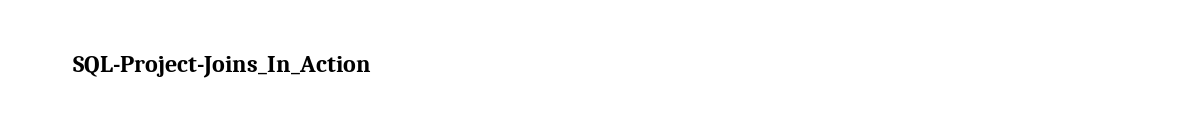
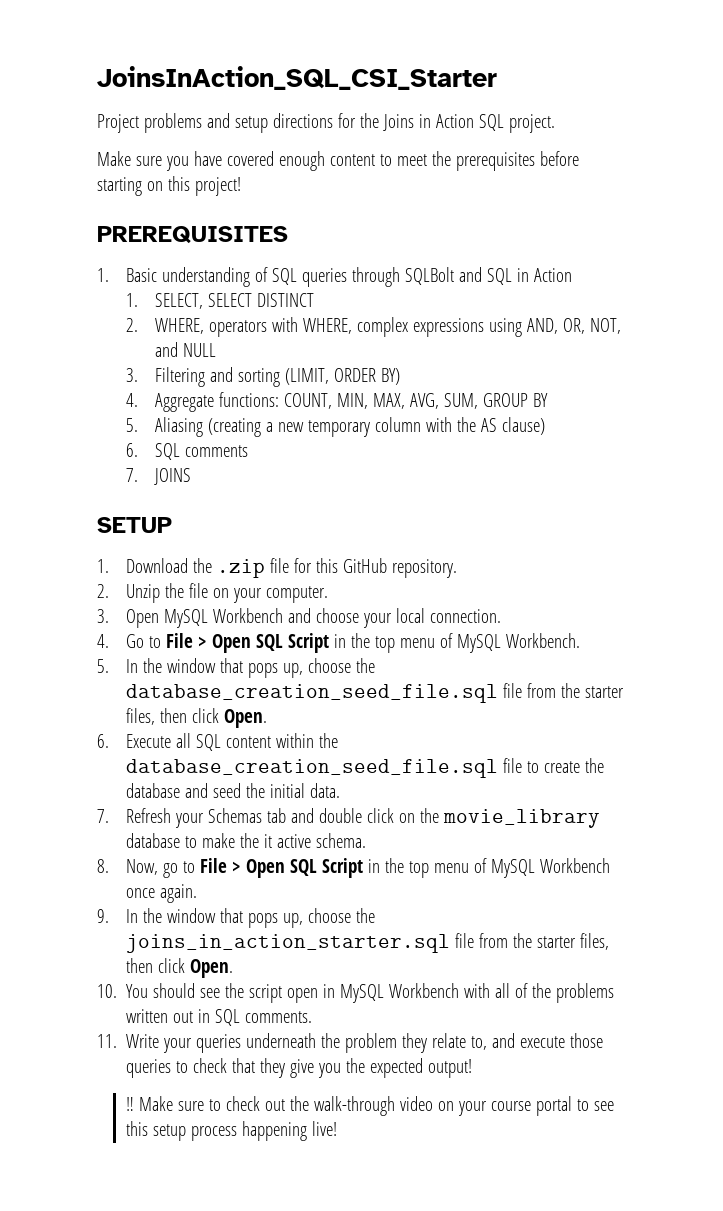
- SQL-Project-Joins_In_Action
+ JoinsInAction_SQL_CSI_Starter
+ Project problems and setup directions for the Joins in Action SQL project.
+ Make sure you have covered enough content to meet the prerequisites before starting on this project!
+ PREREQUISITES
+ 1. Basic understanding of SQL queries through SQLBolt and SQL in Action
+ 1. SELECT, SELECT DISTINCT
+ 2. WHERE, operators with WHERE, complex expressions using AND, OR, NOT, and NULL
+ 3. Filtering and sorting (LIMIT, ORDER BY)
+ 4. Aggregate functions: COUNT, MIN, MAX, AVG, SUM, GROUP BY
+ 5. Aliasing (creating a new temporary column with the AS clause)
+ 6. SQL comments
+ 7. JOINS
+ SETUP
+ 1. Download the .zip file for this GitHub repository.
+ 2. Unzip the file on your computer.
+ 3. Open MySQL Workbench and choose your local connection.
+ 4. Go to File > Open SQL Script in the top menu of MySQL Workbench.
+ 5. In the window that pops up, choose the database_creation_seed_file.sql file from the starter files, then click Open.
+ 6. Execute all SQL content within the database_creation_seed_file.sql file to create the database and seed the initial data.
+ 7. Refresh your Schemas tab and double click on the movie_library database to make the it active schema.
+ 8. Now, go to File > Open SQL Script in the top menu of MySQL Workbench once again.
+ 9. In the window that pops up, choose the joins_in_action_starter.sql file from the starter files, then click Open.
+ 10. You should see the script open in MySQL Workbench with all of the problems written out in SQL comments.
+ 11. Write your queries underneath the problem they relate to, and execute those queries to check that they give you the expected output!
+ ‼ Make sure to check out the walk-through video on your course portal to see this setup process happening live!

